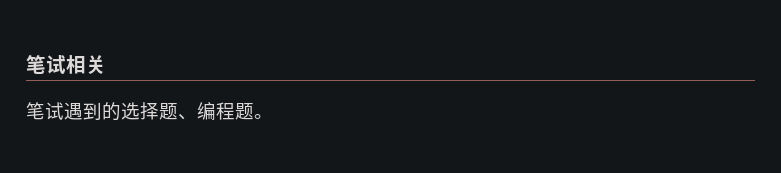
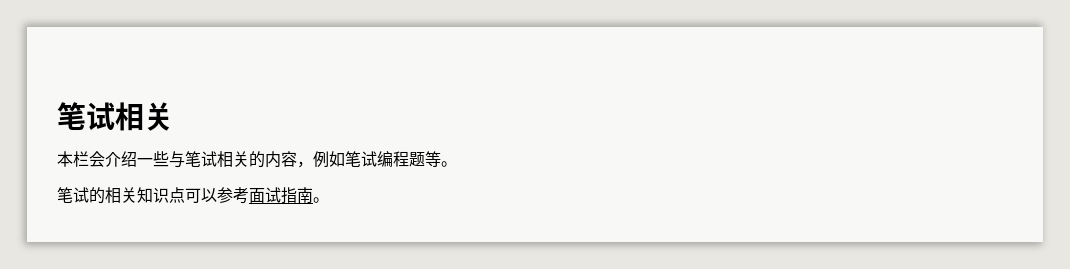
- 笔试遇到的选择题、编程题。
+ 本栏会介绍一些与笔试相关的内容，例如笔试编程题等。
+ 笔试的相关知识点可以参考面试指南。

